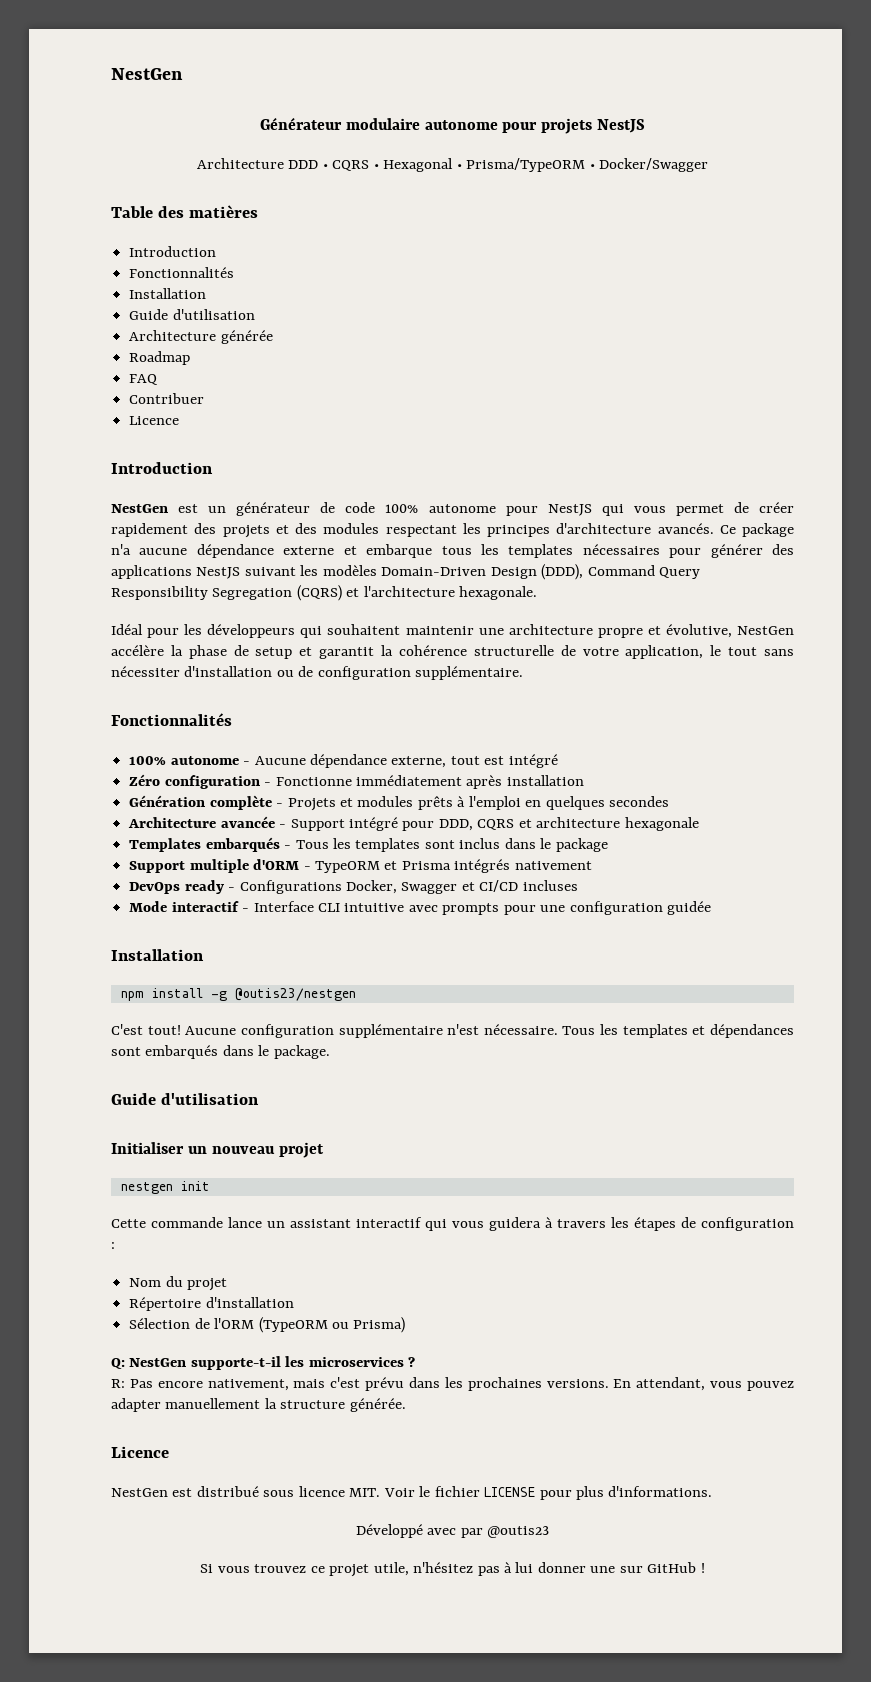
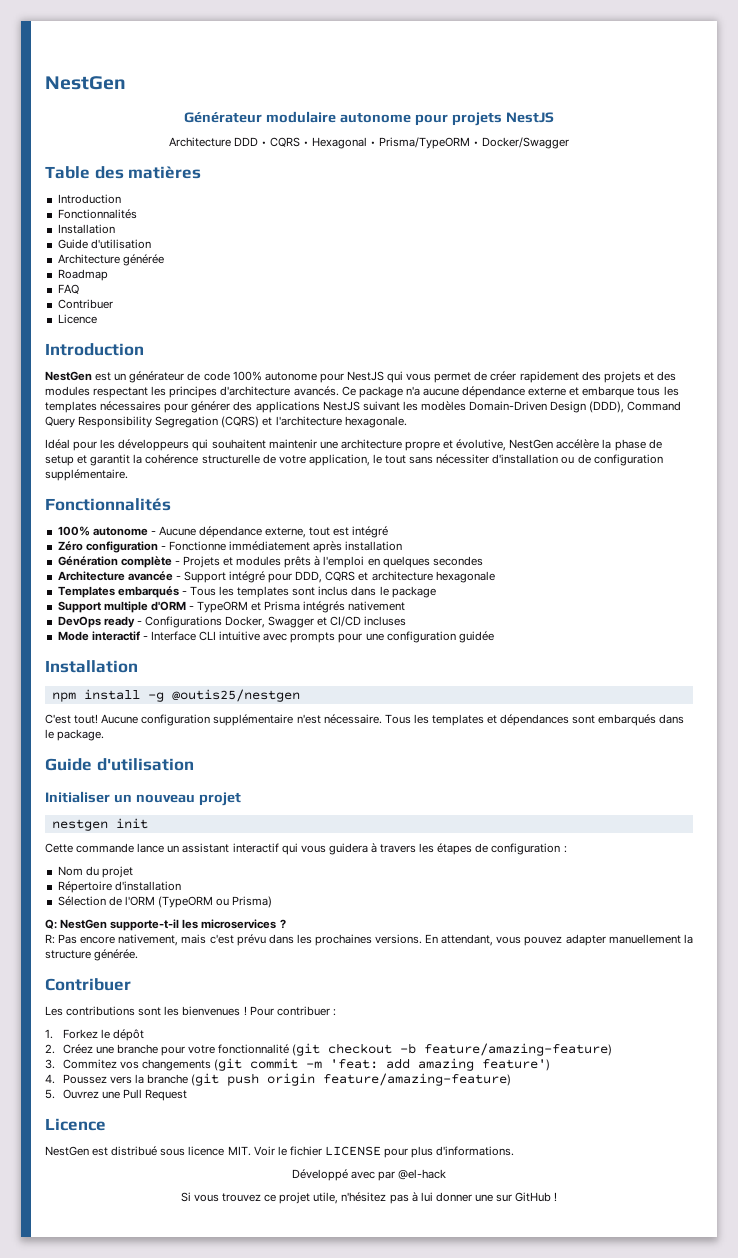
- npm install -g @outis23/nestgen
+ npm install -g @outis25/nestgen
  En attendant, vous pouvez adapter manuellement la structure générée.
+ Contribuer
+ Les contributions sont les bienvenues ! Pour contribuer :
+ 1. Forkez le dépôt
+ 2. Créez une branche pour votre fonctionnalité (git checkout -b feature/amazing-feature)
+ 3. Commitez vos changements (git commit -m 'feat: add amazing feature')
+ 4. Poussez vers la branche (git push origin feature/amazing-feature)
+ 5. Ouvrez une Pull Request
- Développé avec par @outis23
+ Développé avec par @el-hack

